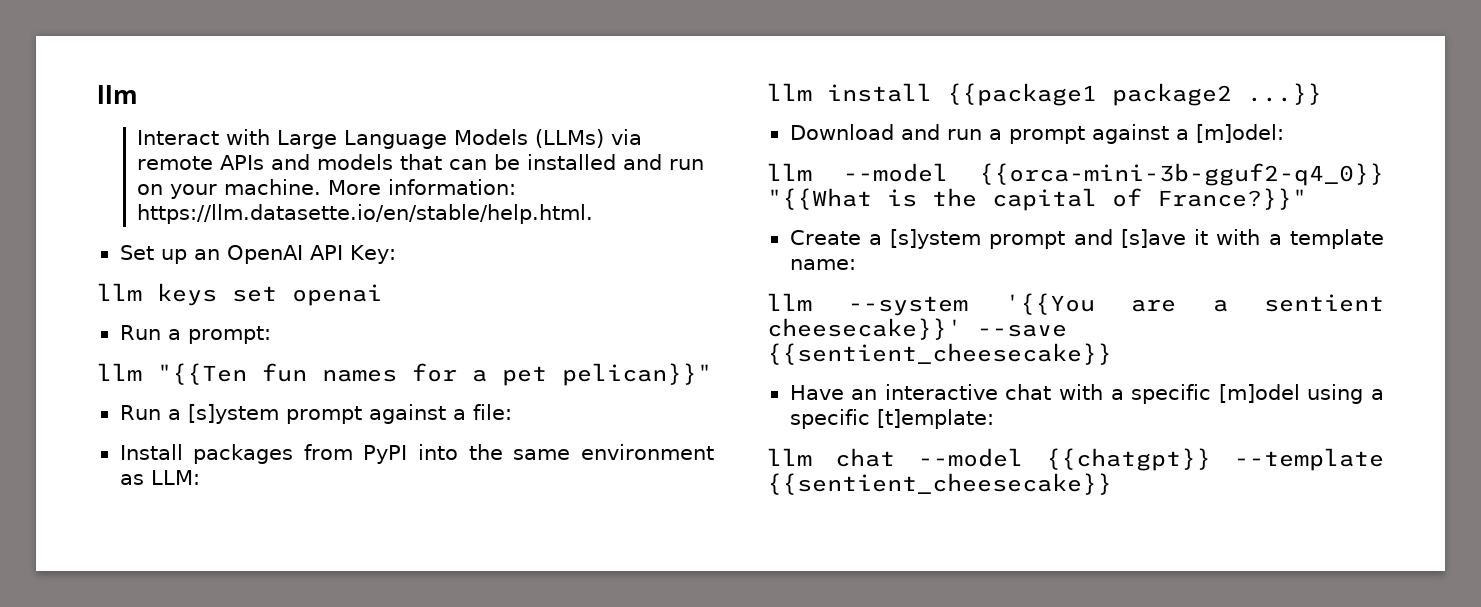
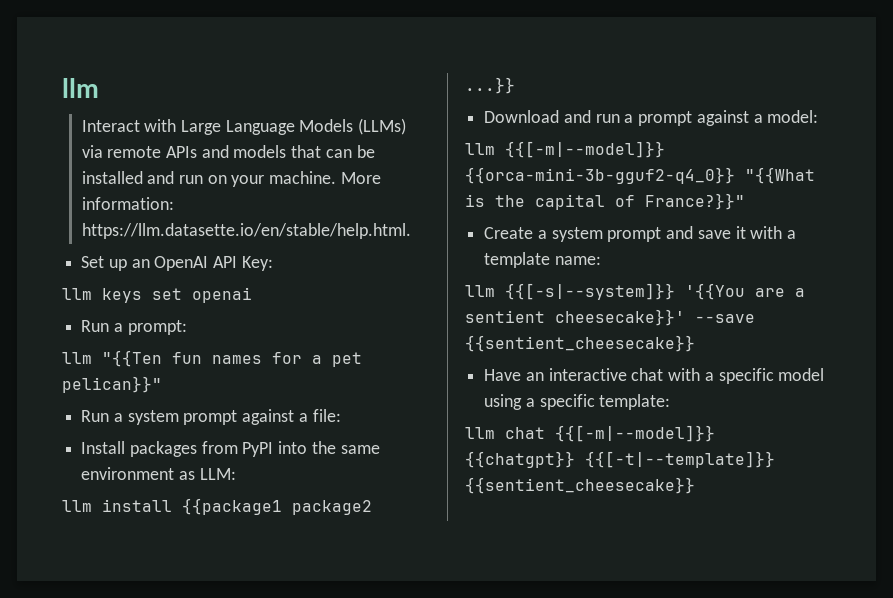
- Run a [s]ystem prompt against a file:
+ Run a system prompt against a file:
- Download and run a prompt against a [m]odel:
- llm --model {{orca-mini-3b-gguf2-q4_0}} "{{What is the capital of France?}}"
+ Download and run a prompt against a model:
+ llm {{[-m|--model]}} {{orca-mini-3b-gguf2-q4_0}} "{{What is the capital of France?}}"
- Create a [s]ystem prompt and [s]ave it with a template name:
+ Create a system prompt and save it with a template name:
- llm --system '{{You are a sentient cheesecake}}' --save {{sentient_cheesecake}}
+ llm {{[-s|--system]}} '{{You are a sentient cheesecake}}' --save {{sentient_cheesecake}}
- Have an interactive chat with a specific [m]odel using a specific [t]emplate:
+ Have an interactive chat with a specific model using a specific template:
- llm chat --model {{chatgpt}} --template {{sentient_cheesecake}}
+ llm chat {{[-m|--model]}} {{chatgpt}} {{[-t|--template]}} {{sentient_cheesecake}}

